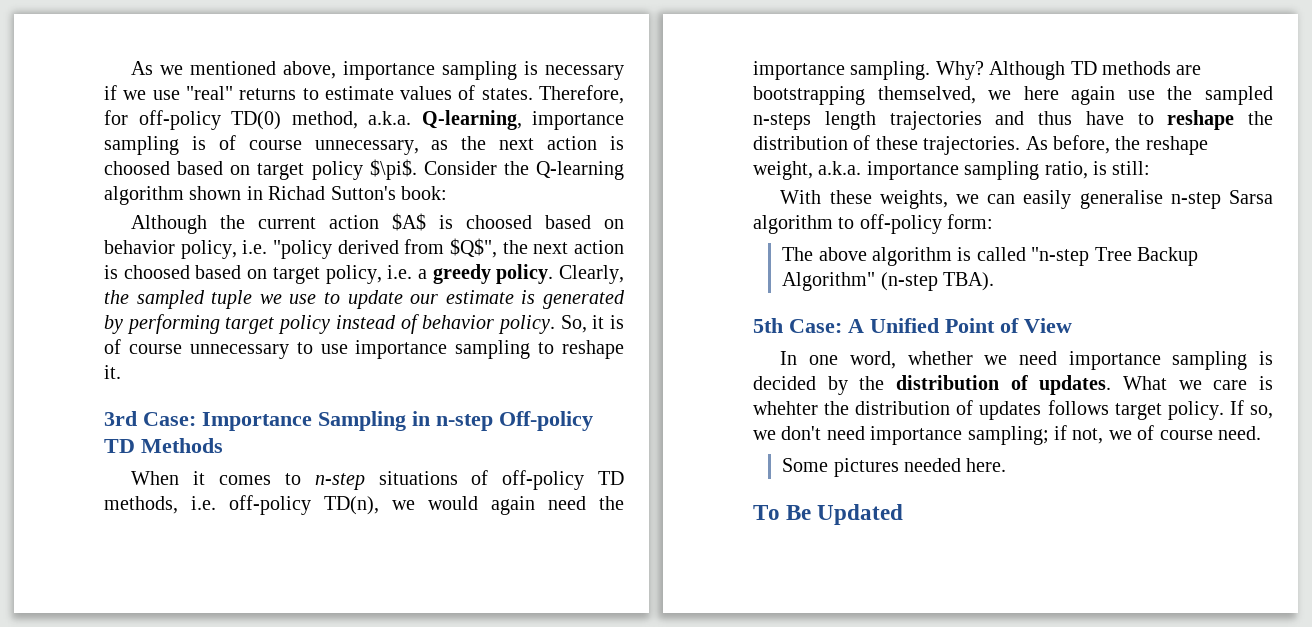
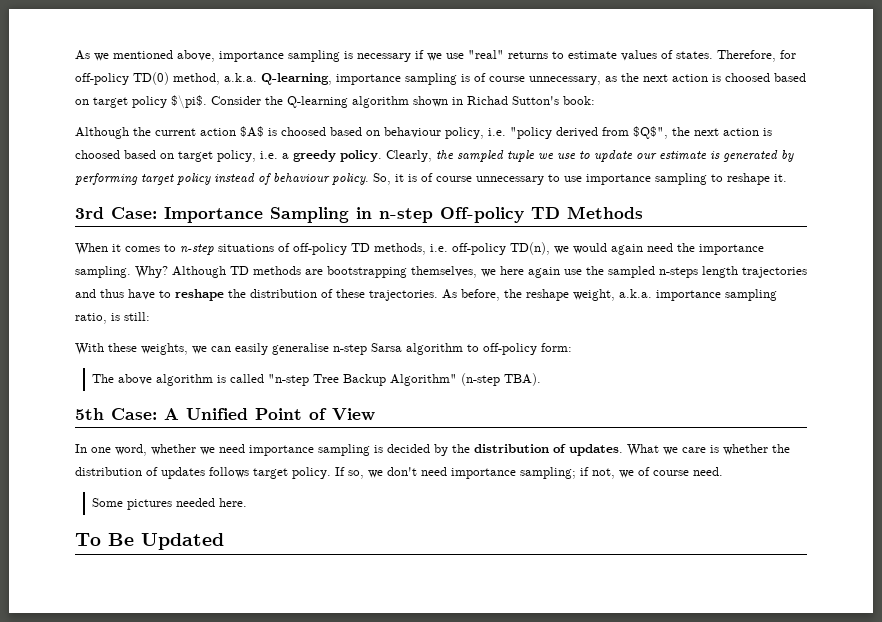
- Although the current action $A$ is choosed based on behavior policy, i.e. "policy derived from $Q$", the next action is choosed based on target policy, i.e. a greedy policy.
+ Although the current action $A$ is choosed based on behaviour policy, i.e. "policy derived from $Q$", the next action is choosed based on target policy, i.e. a greedy policy.
- Clearly, the sampled tuple we use to update our estimate is generated by performing target policy instead of behavior policy.
+ Clearly, the sampled tuple we use to update our estimate is generated by performing target policy instead of behaviour policy.
- Although TD methods are bootstrapping themselved, we here again use the sampled n-steps length trajectories and thus have to reshape the distribution of these trajectories.
+ Although TD methods are bootstrapping themselves, we here again use the sampled n-steps length trajectories and thus have to reshape the distribution of these trajectories.
- What we care is whehter the distribution of updates follows target policy.
+ What we care is whether the distribution of updates follows target policy.

